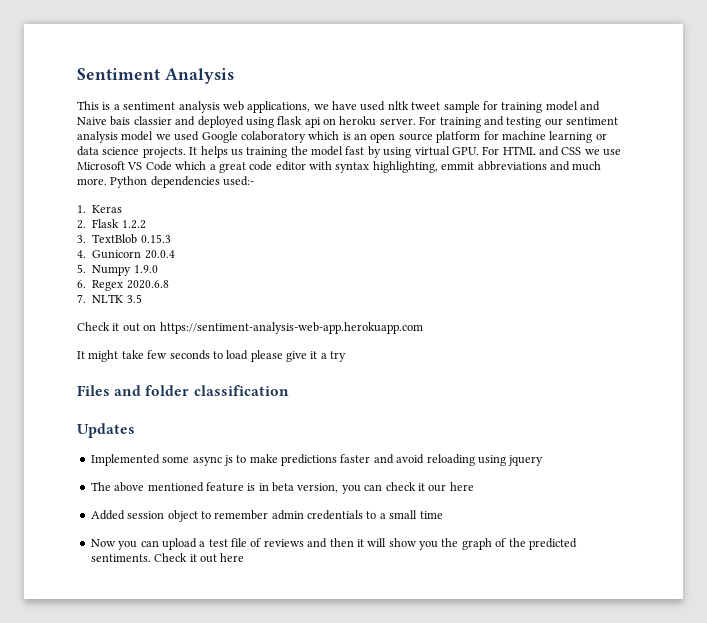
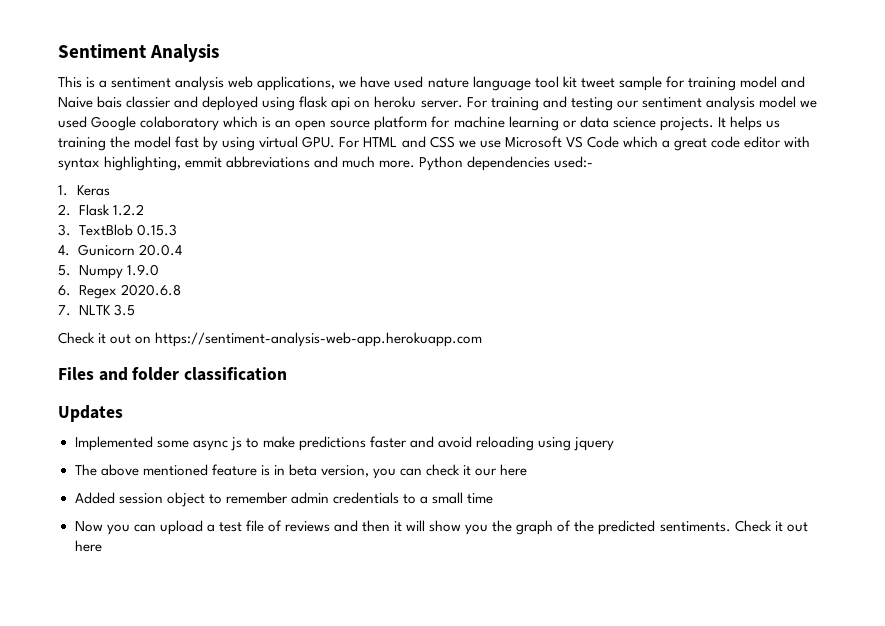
- This is a sentiment analysis web applications, we have used nltk tweet sample for training model and Naive bais classier and deployed using flask api on heroku server.
+ This is a sentiment analysis web applications, we have used nature language tool kit tweet sample for training model and Naive bais classier and deployed using flask api on heroku server.
- It might take few seconds to load please give it a try

